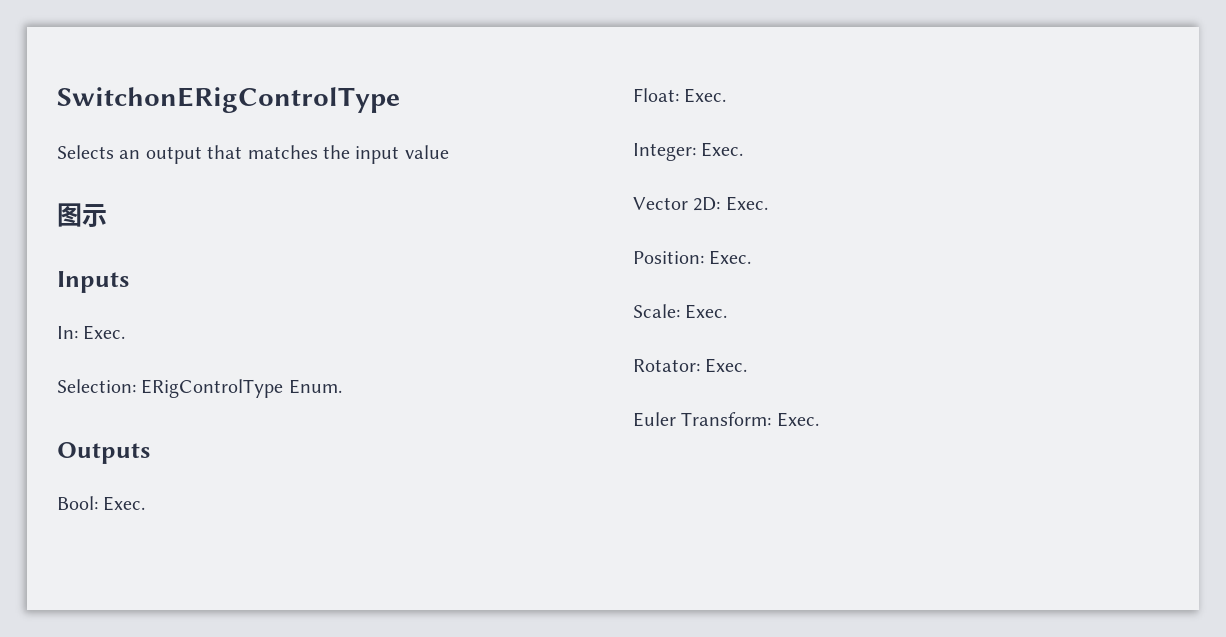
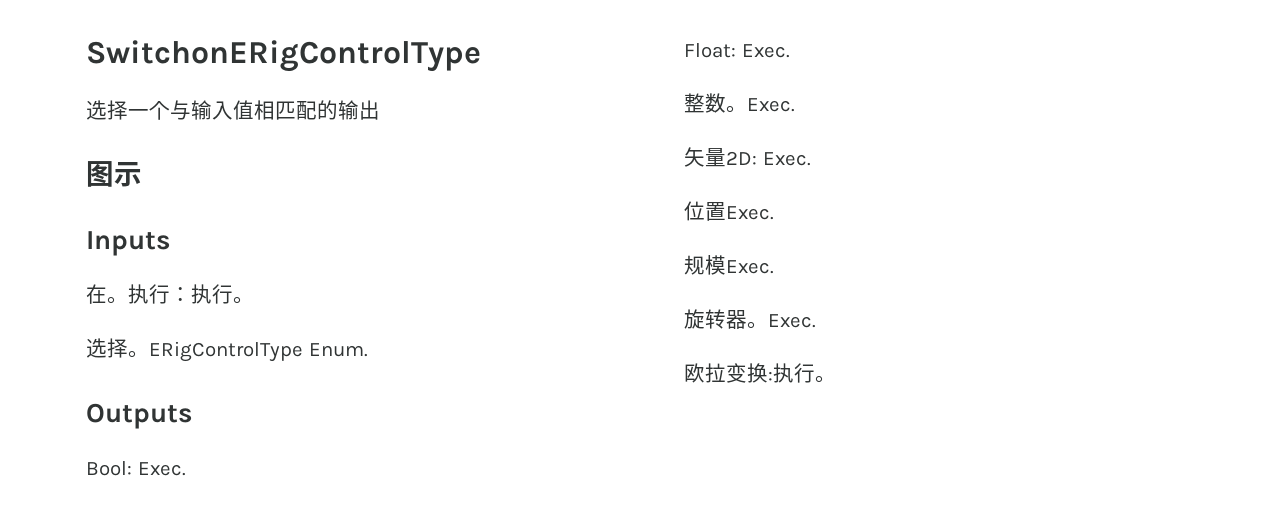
- Selects an output that matches the input value
+ 选择一个与输入值相匹配的输出
  图示
  Inputs
- In: Exec.
- Selection: ERigControlType Enum.
+ 在。执行：执行。
+ 选择。ERigControlType Enum.
- Integer: Exec.
- Vector 2D: Exec.
+ 整数。Exec.
+ 矢量2D: Exec.
- Position: Exec.
- Scale: Exec.
- Rotator: Exec.
- Euler Transform: Exec.
+ 位置Exec.
+ 规模Exec.
+ 旋转器。Exec.
+ 欧拉变换:执行。

